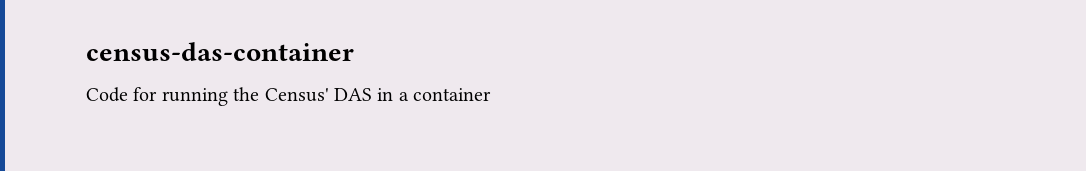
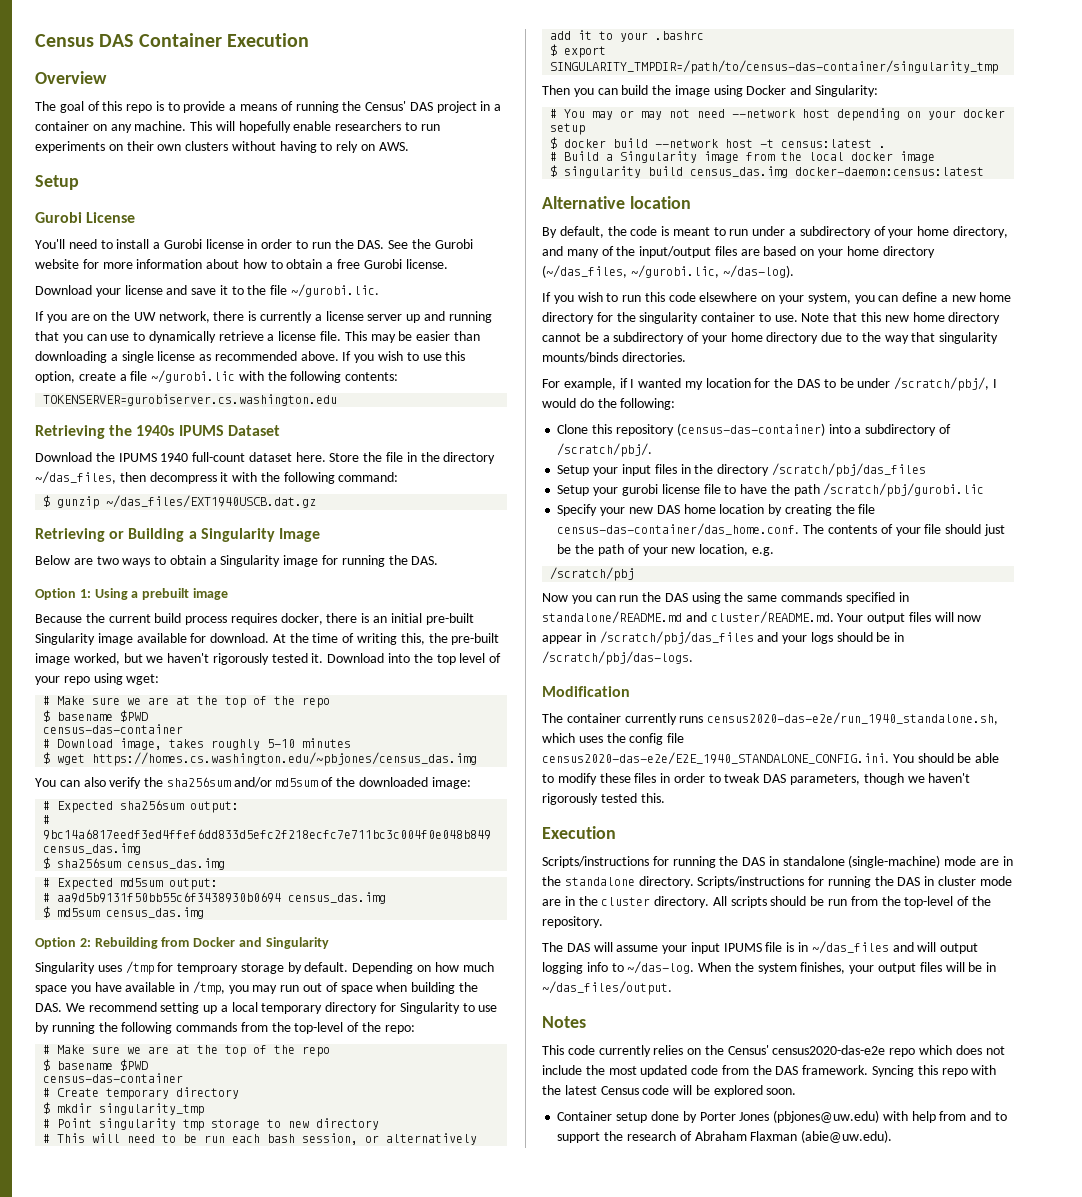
+ Census DAS Container Execution
+ Overview
+ The goal of this repo is to provide a means of running the Census' DAS project in a container on any machine. This will hopefully enable researchers to run experiments on their own clusters without having to rely on AWS.
+ Setup
+ Gurobi License
+ You'll need to install a Gurobi license in order to run the DAS. See the Gurobi website for more information about how to obtain a free Gurobi license.
+ Download your license and save it to the file ~/gurobi.lic.
+ If you are on the UW network, there is currently a license server up and running that you can use to dynamically retrieve a license file. This may be easier than downloading a single license as recommended above. If you wish to use this option, create a file ~/gurobi.lic with the following contents:
+ TOKENSERVER=gurobiserver.cs.washington.edu
+ Retrieving the 1940s IPUMS Dataset
+ Download the IPUMS 1940 full-count dataset here. Store the file in the directory ~/das_files, then decompress it with the following command:
+ $ gunzip ~/das_files/EXT1940USCB.dat.gz
+ Retrieving or Building a Singularity Image
+ Below are two ways to obtain a Singularity image for running the DAS.
+ Option 1: Using a prebuilt image
+ Because the current build process requires docker, there is an initial pre-built Singularity image available for download. At the time of writing this, the pre-built image worked, but we haven't rigorously tested it. Download into the top level of your repo using wget:
+ # Make sure we are at the top of the repo
+ $ basename $PWD
  census-das-container
- Code for running the Census' DAS in a container
+ # Download image, takes roughly 5-10 minutes
+ $ wget https://homes.cs.washington.edu/~pbjones/census_das.img
+ You can also verify the sha256sum and/or md5sum of the downloaded image:
+ # Expected sha256sum output:
+ # 9bc14a6817eedf3ed4ffef6dd833d5efc2f218ecfc7e711bc3c004f0e048b849 census_das.img
+ $ sha256sum census_das.img
+ # Expected md5sum output:
+ # aa9d5b9131f50bb55c6f3438930b0694 census_das.img
+ $ md5sum census_das.img
+ Option 2: Rebuilding from Docker and Singularity
+ Singularity uses /tmp for temproary storage by default. Depending on how much space you have available in /tmp, you may run out of space when building the DAS. We recommend setting up a local temporary directory for Singularity to use by running the following commands from the top-level of the repo:
+ # Make sure we are at the top of the repo
+ $ basename $PWD
+ census-das-container
+ # Create temporary directory
+ $ mkdir singularity_tmp
+ # Point singularity tmp storage to new directory
+ # This will need to be run each bash session, or alternatively add it to your .bashrc
+ $ export SINGULARITY_TMPDIR=/path/to/census-das-container/singularity_tmp
+ Then you can build the image using Docker and Singularity:
+ # You may or may not need --network host depending on your docker setup
+ $ docker build --network host -t census:latest .
+ # Build a Singularity image from the local docker image
+ $ singularity build census_das.img docker-daemon:census:latest
+ Alternative location
+ By default, the code is meant to run under a subdirectory of your home directory, and many of the input/output files are based on your home directory (~/das_files, ~/gurobi.lic, ~/das-log).
+ If you wish to run this code elsewhere on your system, you can define a new home directory for the singularity container to use. Note that this new home directory cannot be a subdirectory of your home directory due to the way that singularity mounts/binds directories.
+ For example, if I wanted my location for the DAS to be under /scratch/pbj/, I would do the following:
+ Clone this repository (census-das-container) into a subdirectory of /scratch/pbj/.
+ Setup your input files in the directory /scratch/pbj/das_files
+ Setup your gurobi license file to have the path /scratch/pbj/gurobi.lic
+ Specify your new DAS home location by creating the file census-das-container/das_home.conf. The contents of your file should just be the path of your new location, e.g.
+ /scratch/pbj
+ Now you can run the DAS using the same commands specified in standalone/README.md and cluster/README.md. Your output files will now appear in /scratch/pbj/das_files and your logs should be in /scratch/pbj/das-logs.
+ Modification
+ The container currently runs census2020-das-e2e/run_1940_standalone.sh, which uses the config file census2020-das-e2e/E2E_1940_STANDALONE_CONFIG.ini. You should be able to modify these files in order to tweak DAS parameters, though we haven't rigorously tested this.
+ Execution
+ Scripts/instructions for running the DAS in standalone (single-machine) mode are in the standalone directory. Scripts/instructions for running the DAS in cluster mode are in the cluster directory. All scripts should be run from the top-level of the repository.
+ The DAS will assume your input IPUMS file is in ~/das_files and will output logging info to ~/das-log. When the system finishes, your output files will be in ~/das_files/output.
+ Notes
+ This code currently relies on the Census' census2020-das-e2e repo which does not include the most updated code from the DAS framework. Syncing this repo with the latest Census code will be explored soon.
+ Container setup done by Porter Jones (pbjones@uw.edu) with help from and to support the research of Abraham Flaxman (abie@uw.edu).

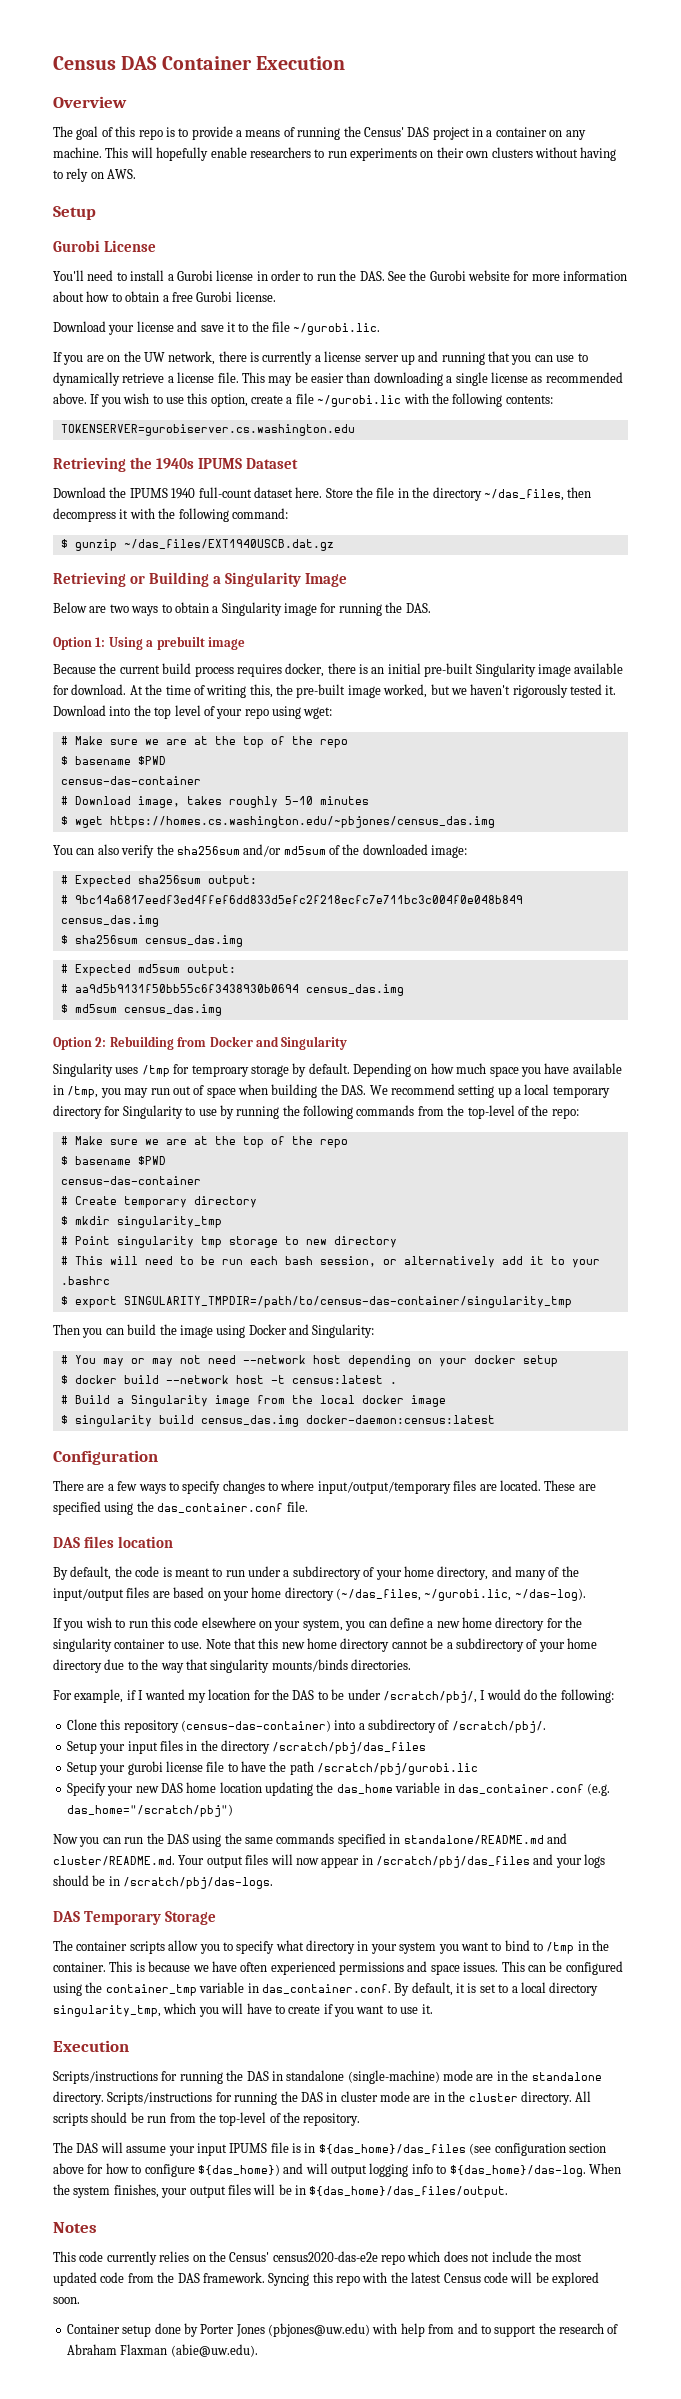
- Alternative location
+ Configuration
+ There are a few ways to specify changes to where input/output/temporary files are located. These are specified using the das_container.conf file.
+ DAS files location
- Specify your new DAS home location by creating the file census-das-container/das_home.conf. The contents of your file should just be the path of your new location, e.g.
- /scratch/pbj
+ Specify your new DAS home location updating the das_home variable in das_container.conf (e.g. das_home="/scratch/pbj")
- Modification
+ DAS Temporary Storage
- The container currently runs census2020-das-e2e/run_1940_standalone.sh, which uses the config file census2020-das-e2e/E2E_1940_STANDALONE_CONFIG.ini. You should be able to modify these files in order to tweak DAS parameters, though we haven't rigorously tested this.
+ The container scripts allow you to specify what directory in your system you want to bind to /tmp in the container. This is because we have often experienced permissions and space issues. This can be configured using the container_tmp variable in das_container.conf. By default, it is set to a local directory singularity_tmp, which you will have to create if you want to use it.
- The DAS will assume your input IPUMS file is in ~/das_files and will output logging info to ~/das-log.
+ The DAS will assume your input IPUMS file is in ${das_home}/das_files (see configuration section above for how to configure ${das_home}) and will output logging info to ${das_home}/das-log.
- When the system finishes, your output files will be in ~/das_files/output.
+ When the system finishes, your output files will be in ${das_home}/das_files/output.

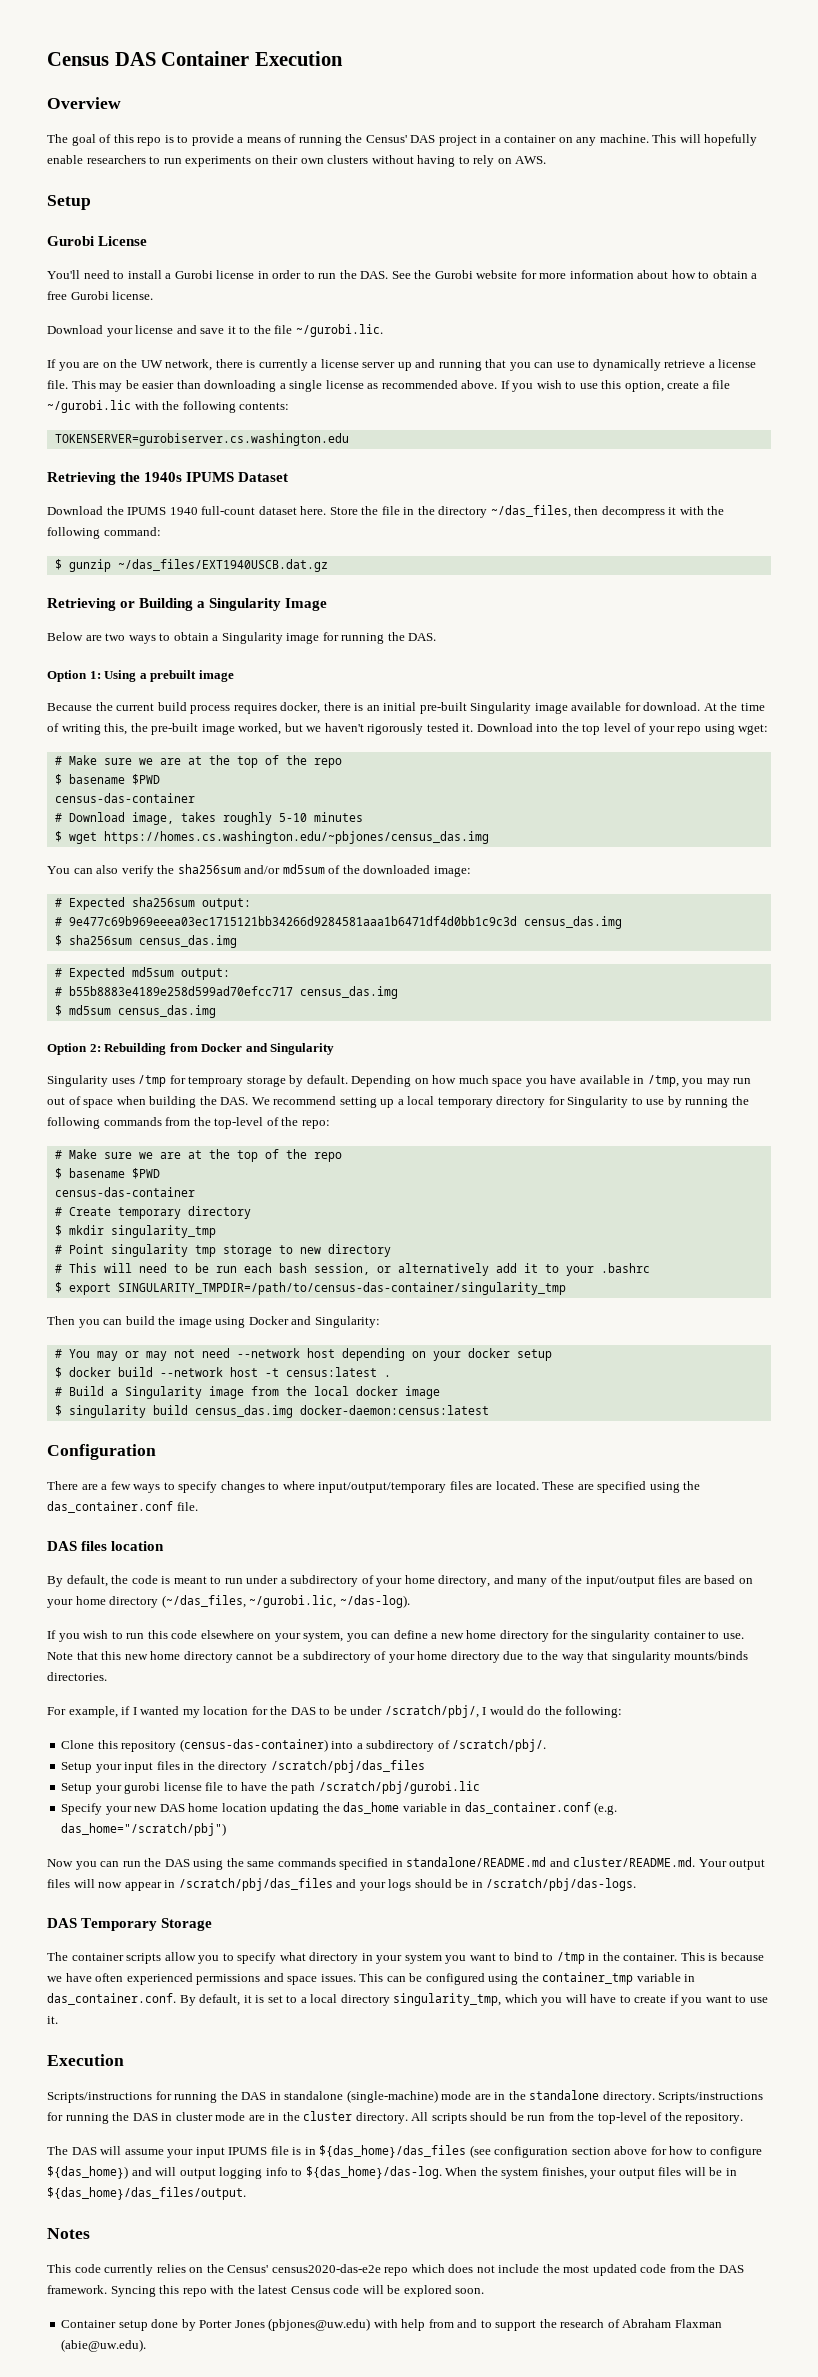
- # 9bc14a6817eedf3ed4ffef6dd833d5efc2f218ecfc7e711bc3c004f0e048b849 census_das.img
+ # 9e477c69b969eeea03ec1715121bb34266d9284581aaa1b6471df4d0bb1c9c3d census_das.img
- # aa9d5b9131f50bb55c6f3438930b0694 census_das.img
+ # b55b8883e4189e258d599ad70efcc717 census_das.img

